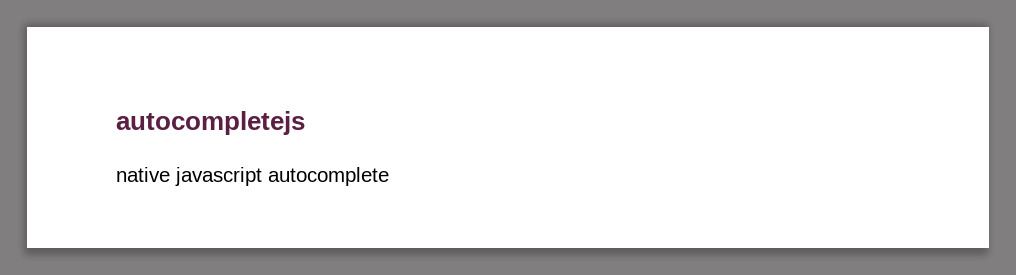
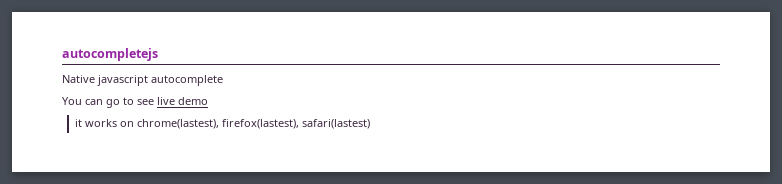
- native javascript autocomplete
+ Native javascript autocomplete
+ You can go to see live demo
+ it works on chrome(lastest), firefox(lastest), safari(lastest)

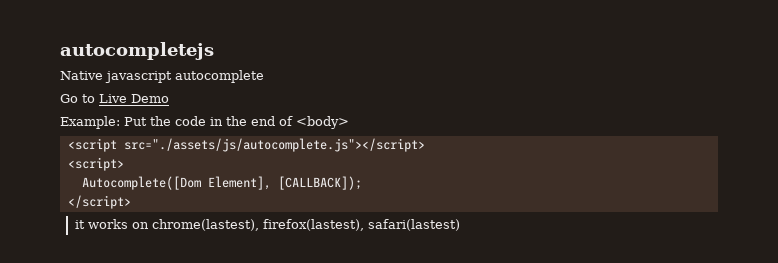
- You can go to see live demo
+ Go to Live Demo
+ Example: Put the code in the end of <body>
+ <script src="./assets/js/autocomplete.js"></script>
+ <script>
+ Autocomplete([Dom Element], [CALLBACK]);
+ </script>

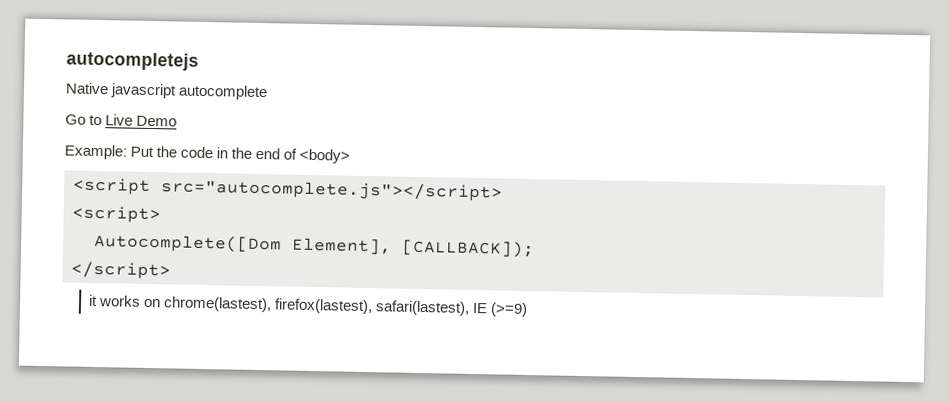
- <script src="./assets/js/autocomplete.js"></script>
+ <script src="autocomplete.js"></script>
- it works on chrome(lastest), firefox(lastest), safari(lastest)
+ it works on chrome(lastest), firefox(lastest), safari(lastest), IE (>=9)

